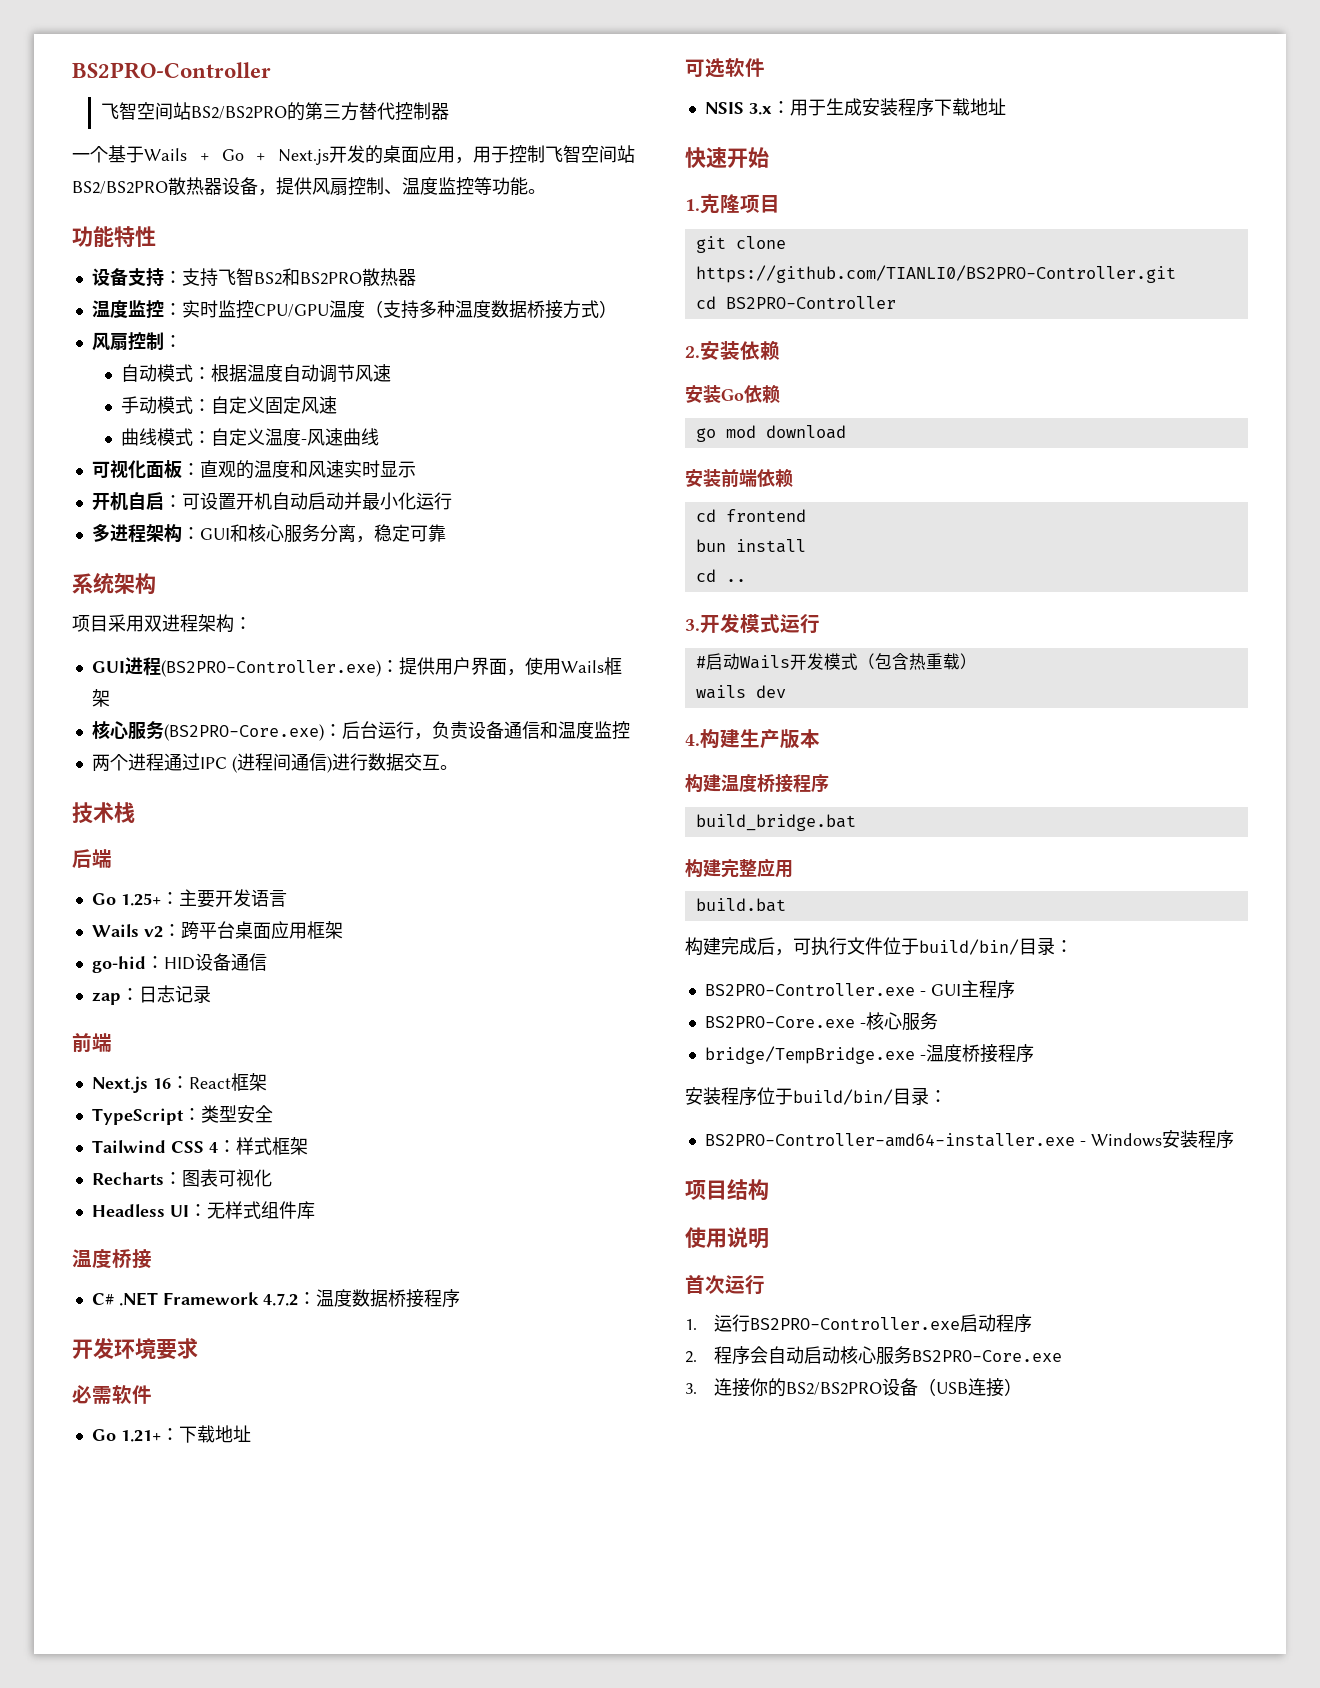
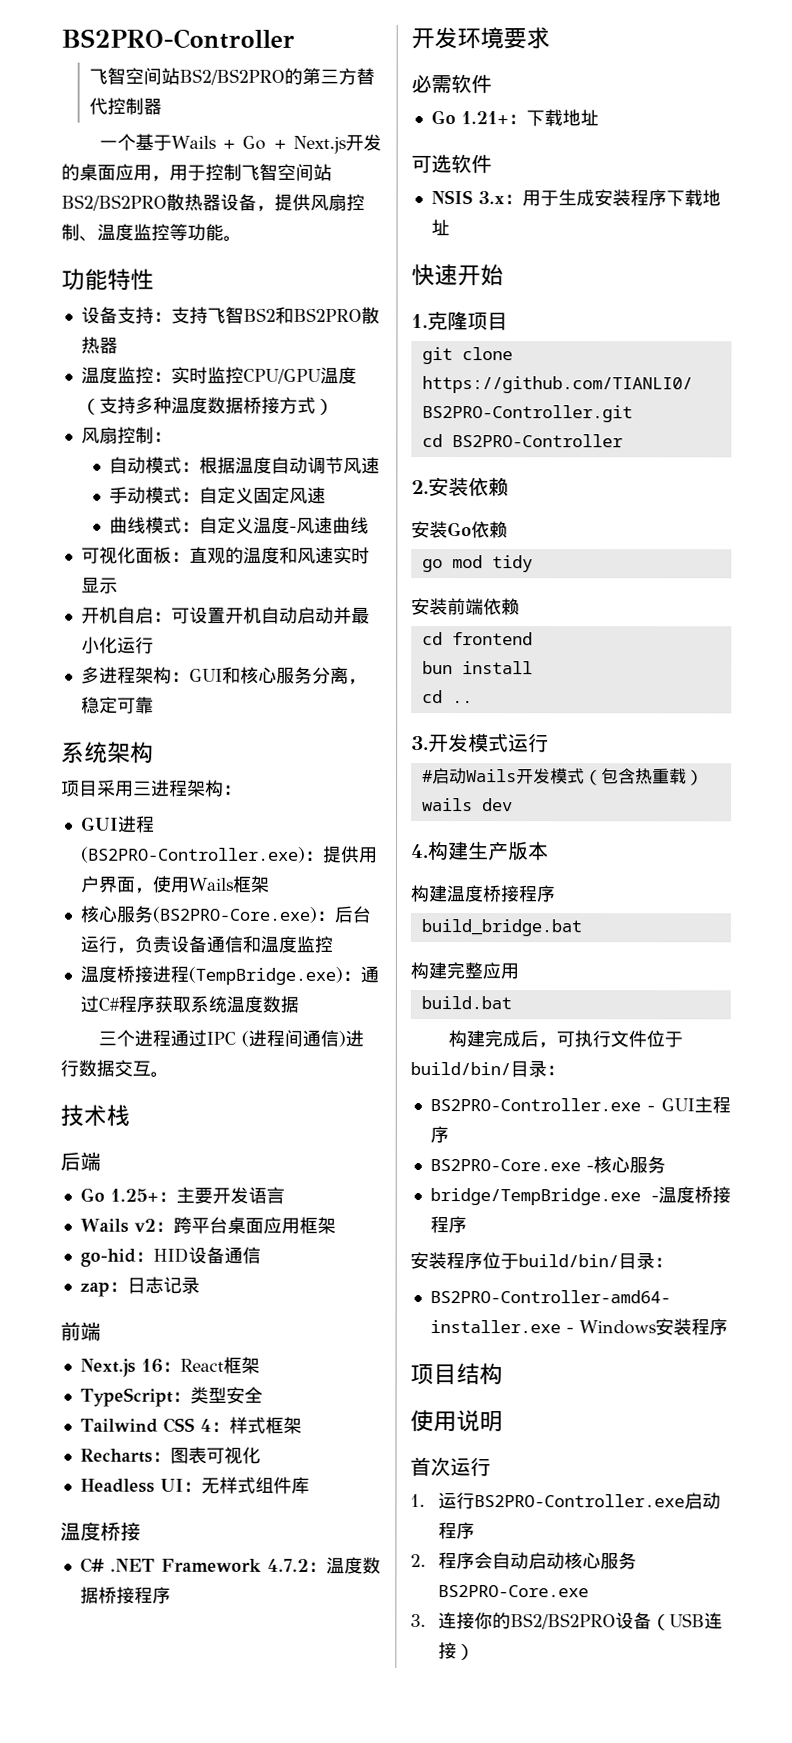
- 项目采用双进程架构：
+ 项目采用三进程架构：
- 两个进程通过IPC (进程间通信)进行数据交互。
+ 温度桥接进程(TempBridge.exe)：通过C#程序获取系统温度数据
+ 三个进程通过IPC (进程间通信)进行数据交互。
- go mod download
+ go mod tidy

